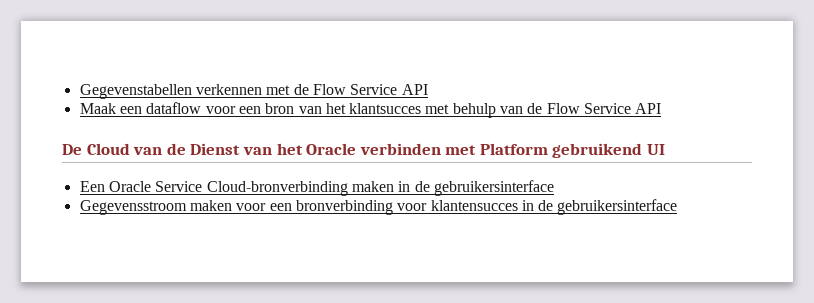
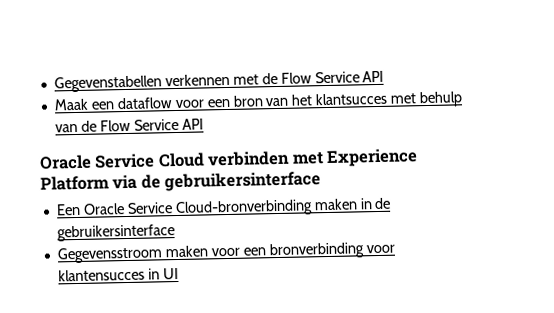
- De Cloud van de Dienst van het Oracle verbinden met Platform gebruikend UI
+ Oracle Service Cloud verbinden met Experience Platform via de gebruikersinterface
- Gegevensstroom maken voor een bronverbinding voor klantensucces in de gebruikersinterface
+ Gegevensstroom maken voor een bronverbinding voor klantensucces in UI

